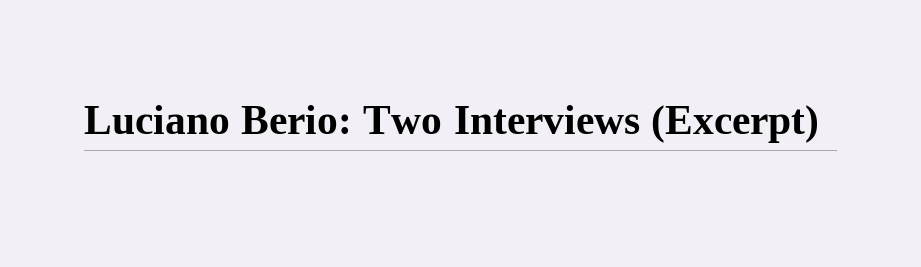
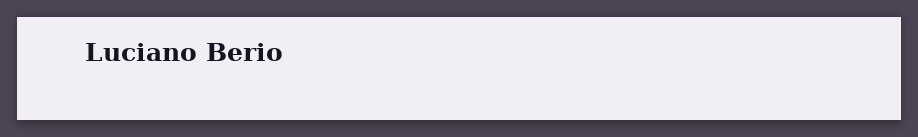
- Luciano Berio: Two Interviews (Excerpt)
+ Luciano Berio

